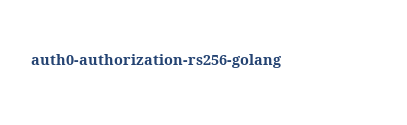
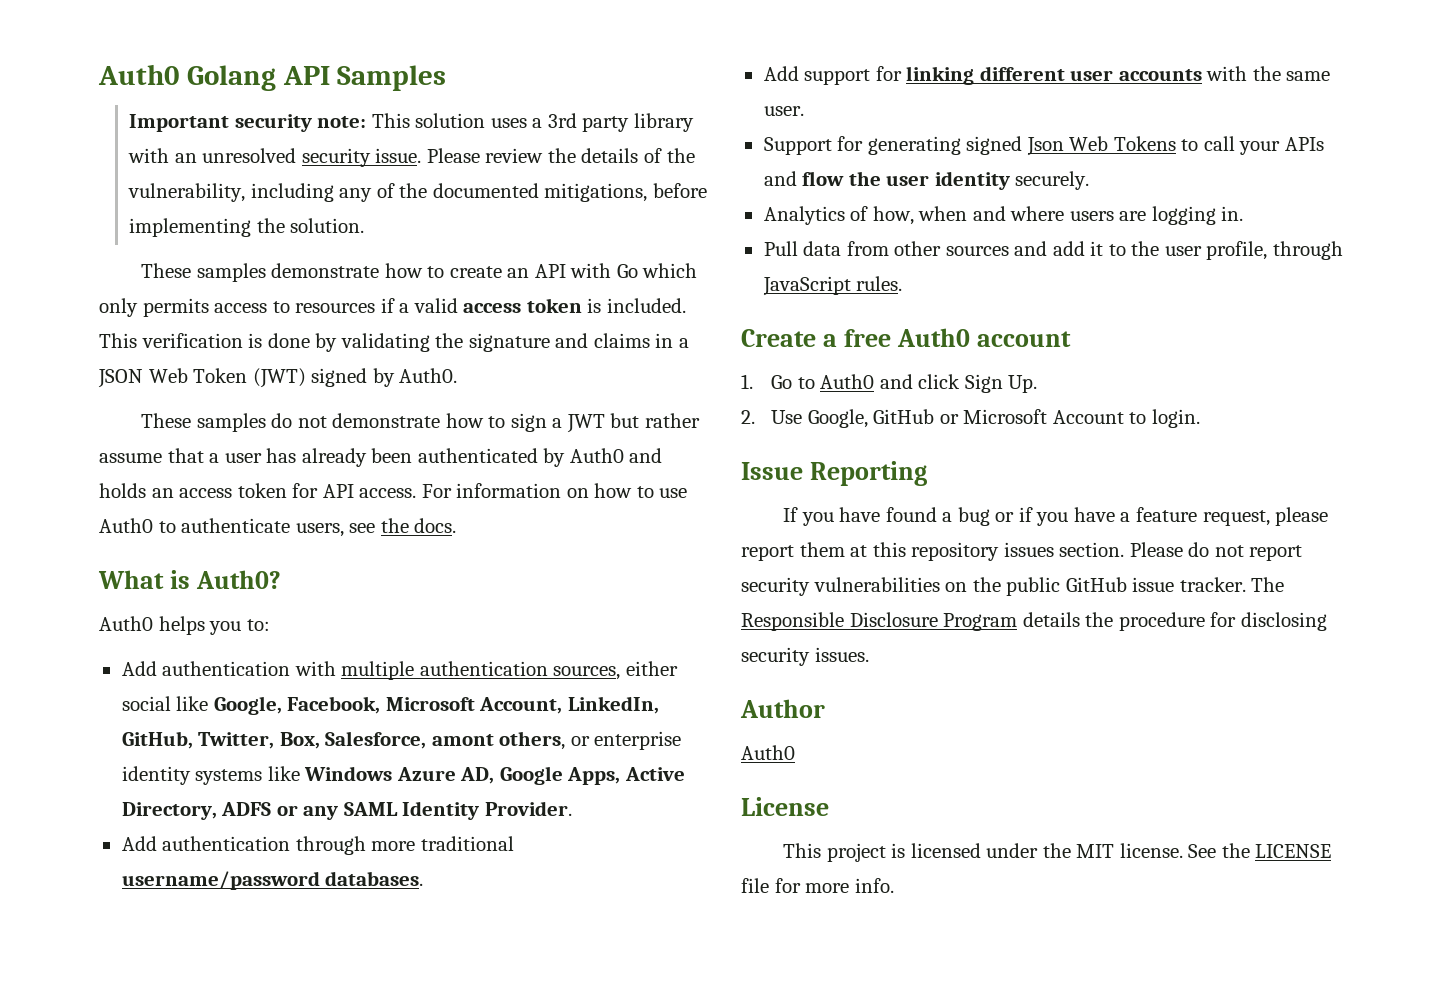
- auth0-authorization-rs256-golang
+ Auth0 Golang API Samples
+ Important security note: This solution uses a 3rd party library with an unresolved security issue. Please review the details of the vulnerability, including any of the documented mitigations, before implementing the solution.
+ These samples demonstrate how to create an API with Go which only permits access to resources if a valid access token is included. This verification is done by validating the signature and claims in a JSON Web Token (JWT) signed by Auth0.
+ These samples do not demonstrate how to sign a JWT but rather assume that a user has already been authenticated by Auth0 and holds an access token for API access. For information on how to use Auth0 to authenticate users, see the docs.
+ What is Auth0?
+ Auth0 helps you to:
+ Add authentication with multiple authentication sources, either social like Google, Facebook, Microsoft Account, LinkedIn, GitHub, Twitter, Box, Salesforce, amont others, or enterprise identity systems like Windows Azure AD, Google Apps, Active Directory, ADFS or any SAML Identity Provider.
+ Add authentication through more traditional username/password databases.
+ Add support for linking different user accounts with the same user.
+ Support for generating signed Json Web Tokens to call your APIs and flow the user identity securely.
+ Analytics of how, when and where users are logging in.
+ Pull data from other sources and add it to the user profile, through JavaScript rules.
+ Create a free Auth0 account
+ 1. Go to Auth0 and click Sign Up.
+ 2. Use Google, GitHub or Microsoft Account to login.
+ Issue Reporting
+ If you have found a bug or if you have a feature request, please report them at this repository issues section. Please do not report security vulnerabilities on the public GitHub issue tracker. The Responsible Disclosure Program details the procedure for disclosing security issues.
+ Author
+ Auth0
+ License
+ This project is licensed under the MIT license. See the LICENSE file for more info.

